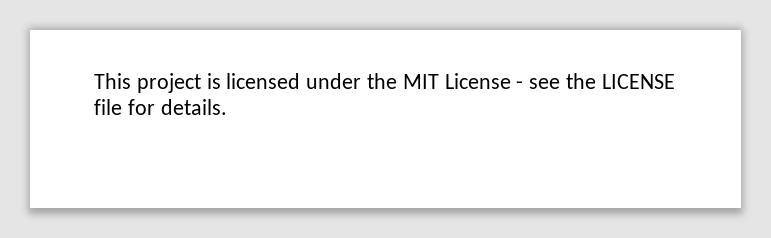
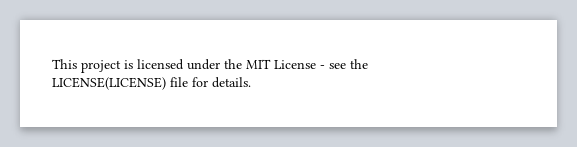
- This project is licensed under the MIT License - see the LICENSE file for details.
+ This project is licensed under the MIT License - see the LICENSE(LICENSE) file for details.

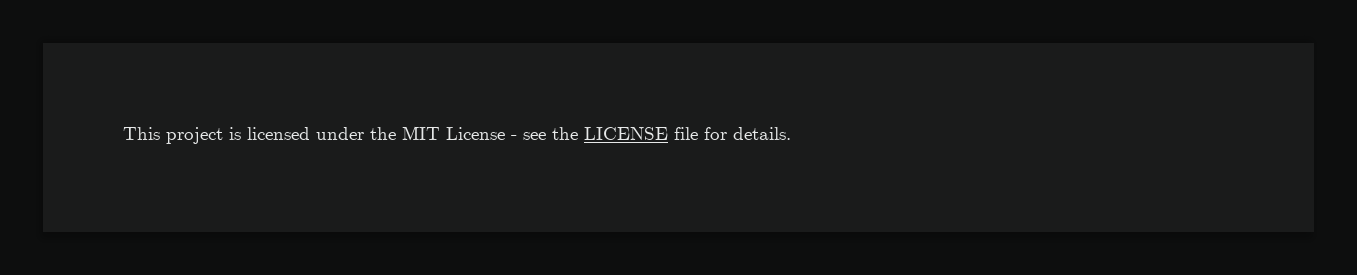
- This project is licensed under the MIT License - see the LICENSE(LICENSE) file for details.
+ This project is licensed under the MIT License - see the LICENSE file for details.

